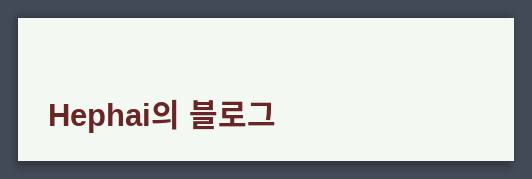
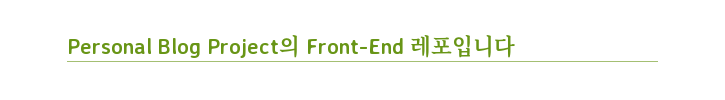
- Hephai의 블로그
+ Personal Blog Project의 Front-End 레포입니다

